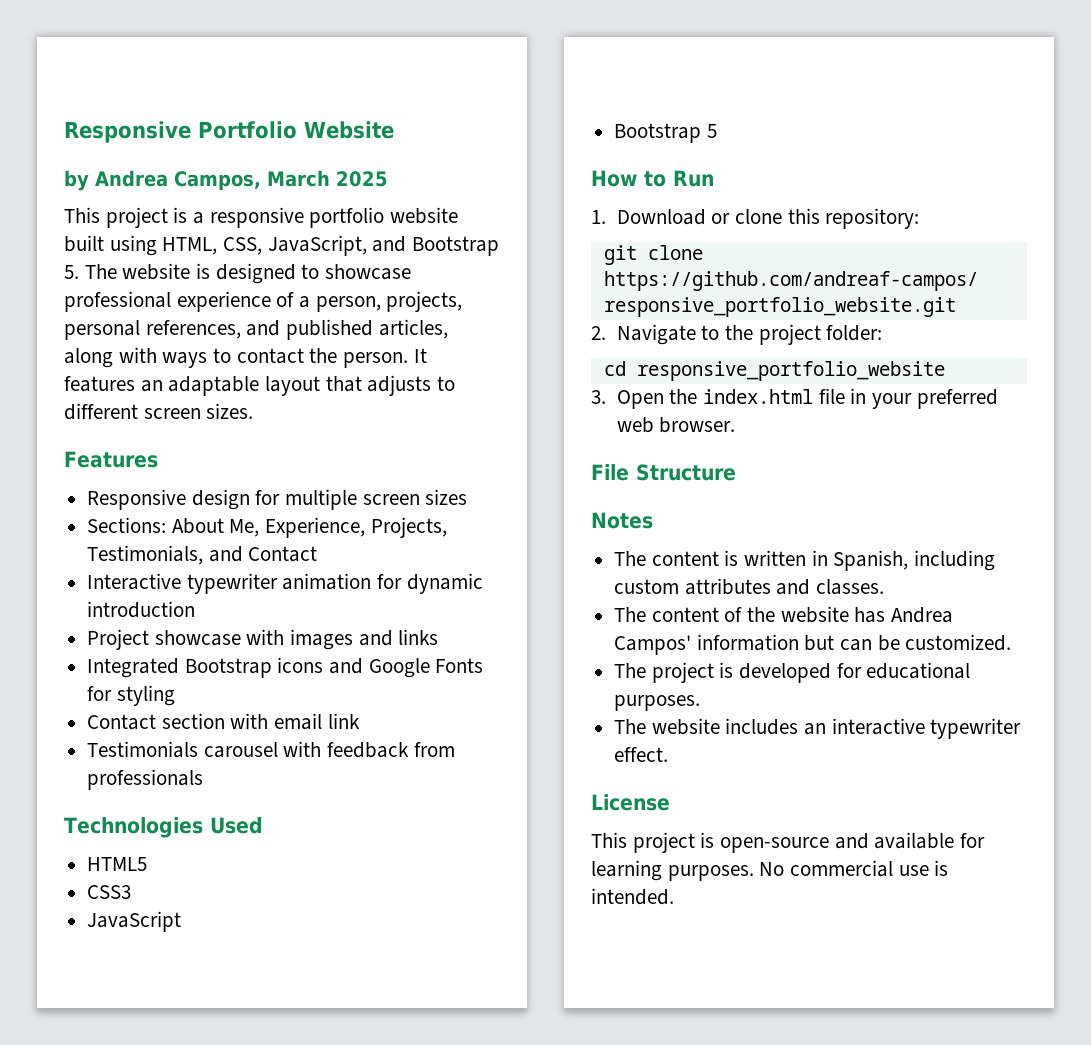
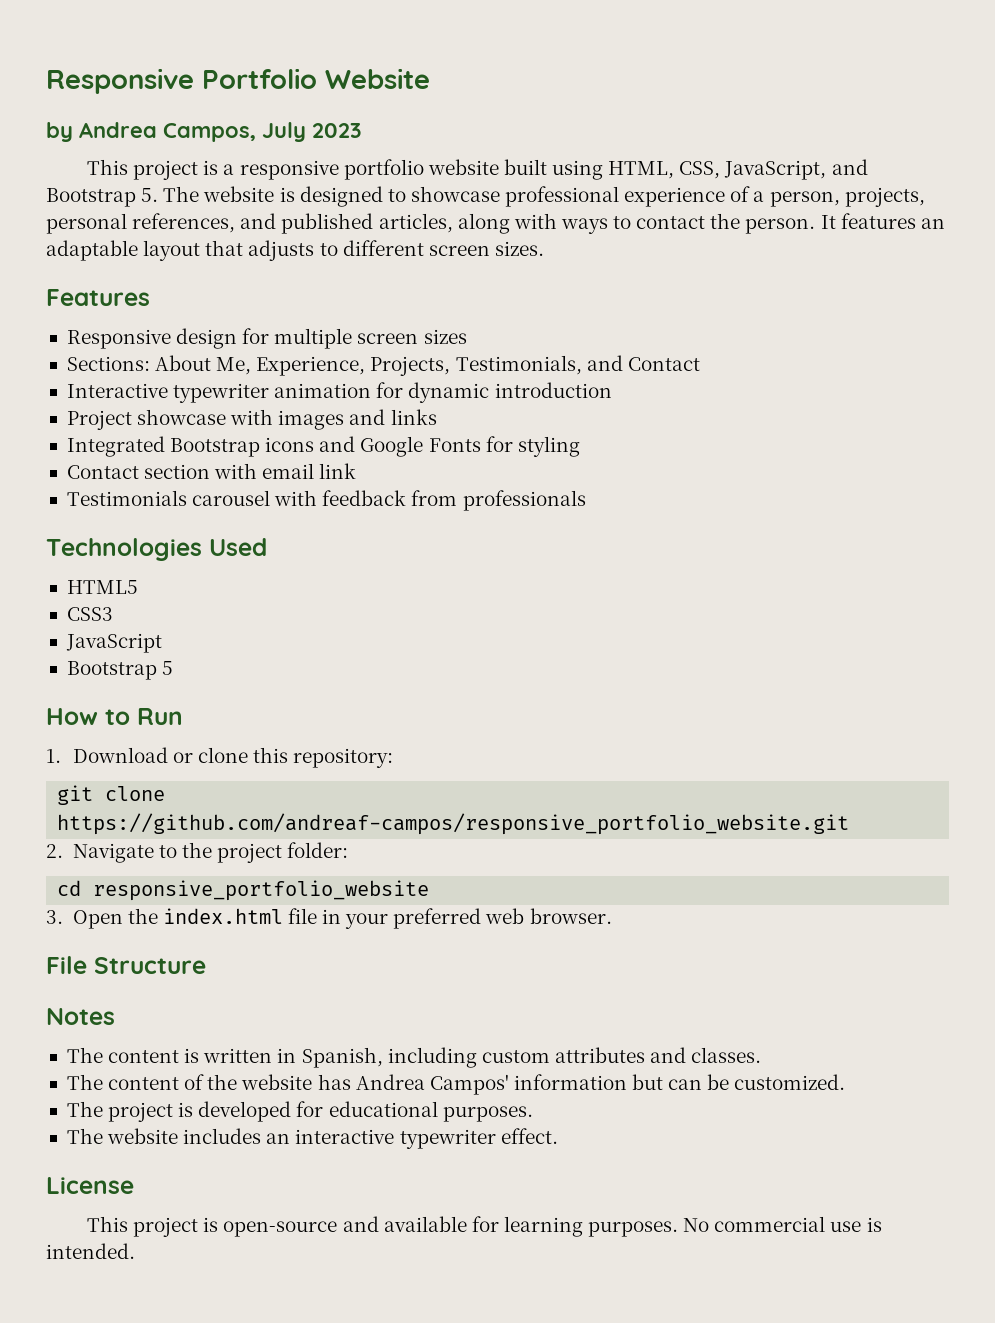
- by Andrea Campos, March 2025
+ by Andrea Campos, July 2023

